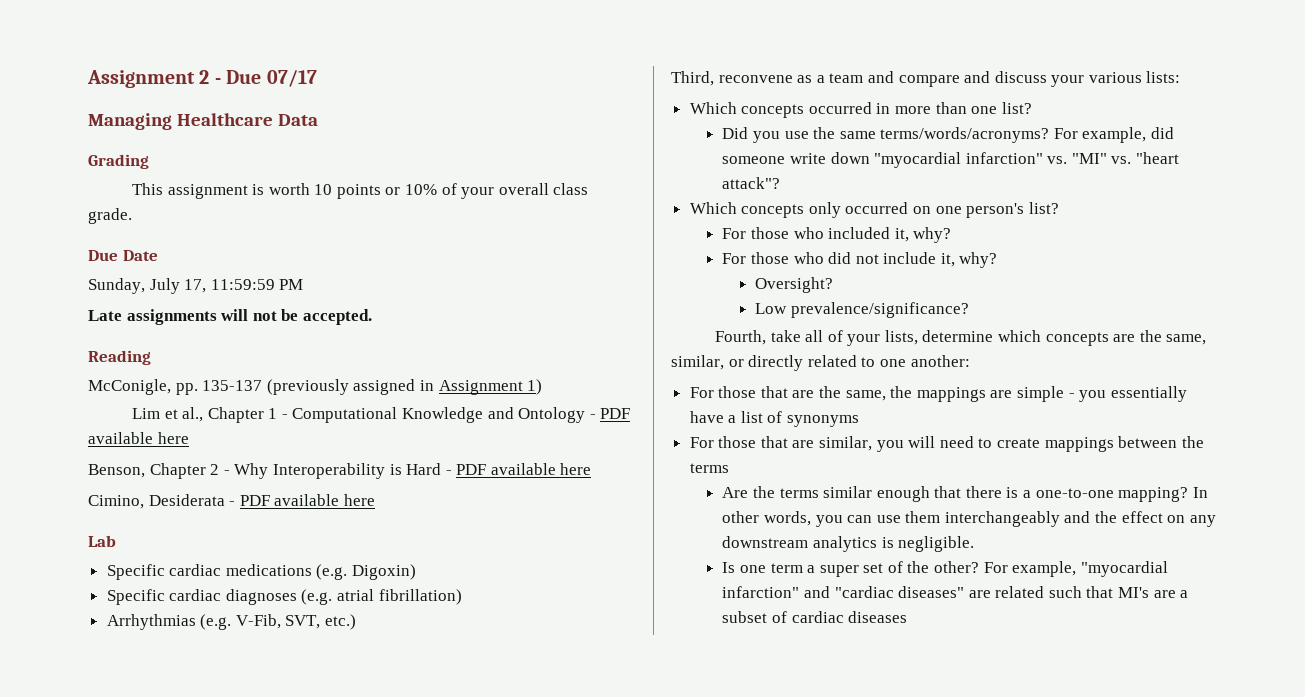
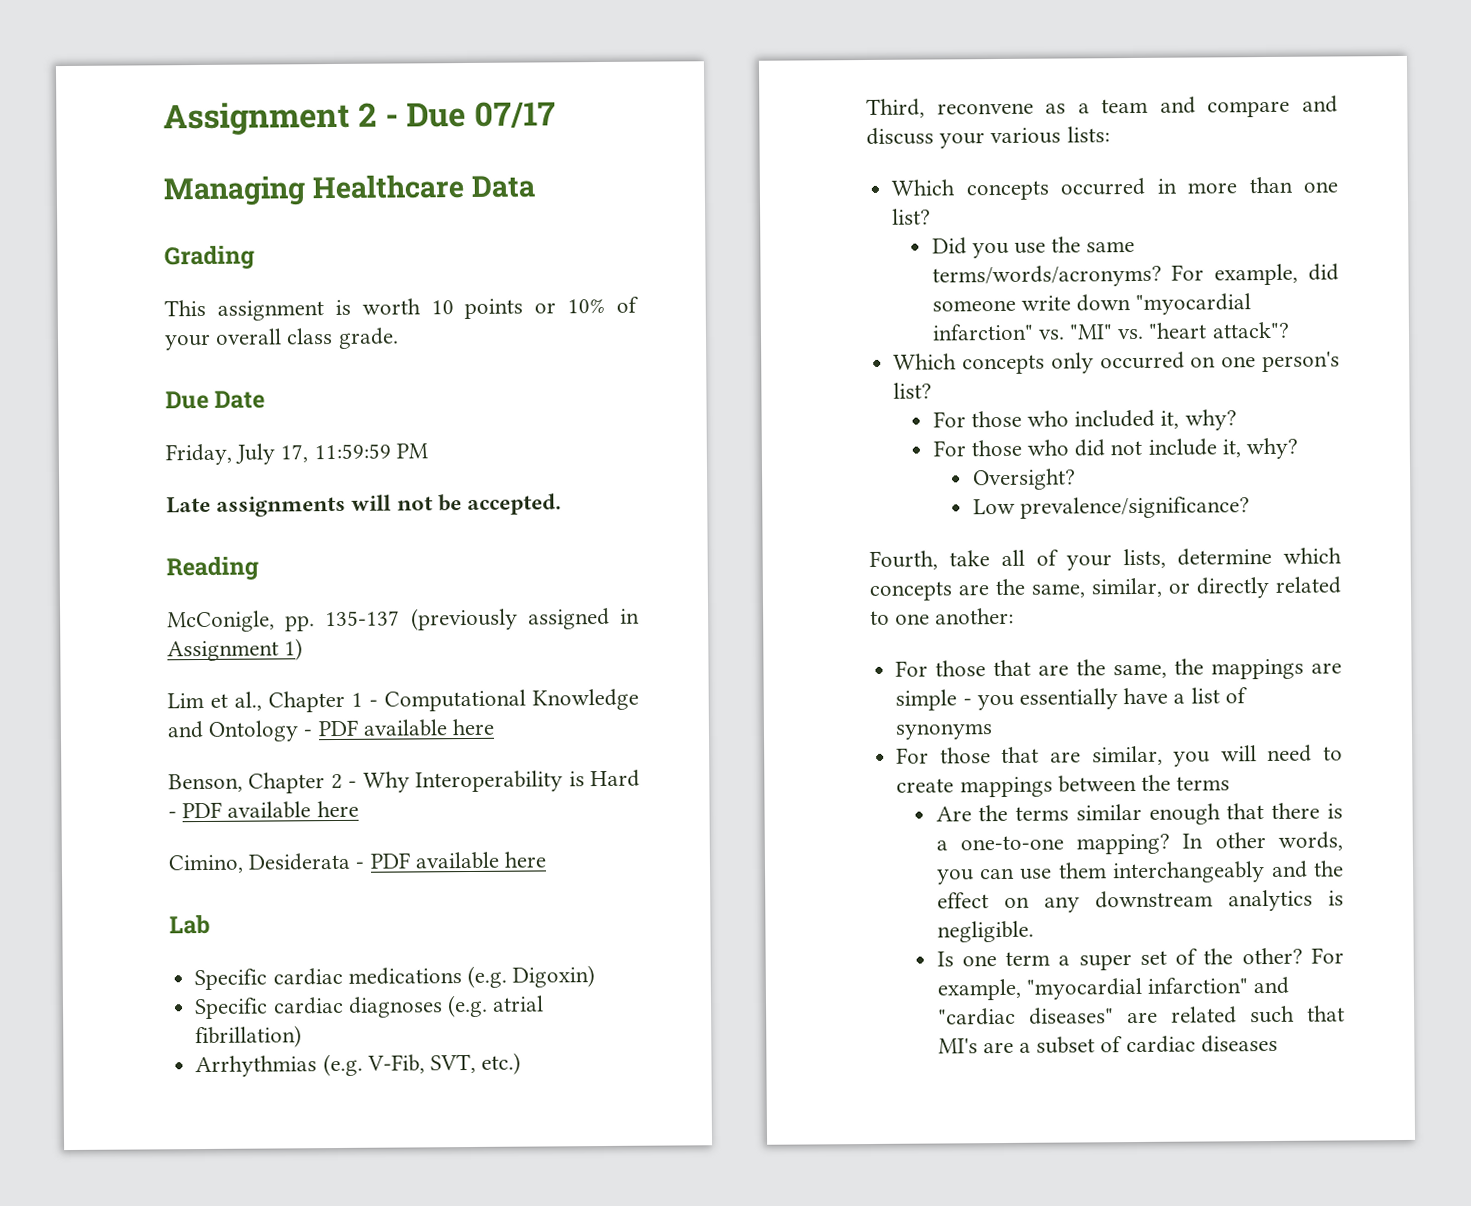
- Sunday, July 17, 11:59:59 PM
+ Friday, July 17, 11:59:59 PM

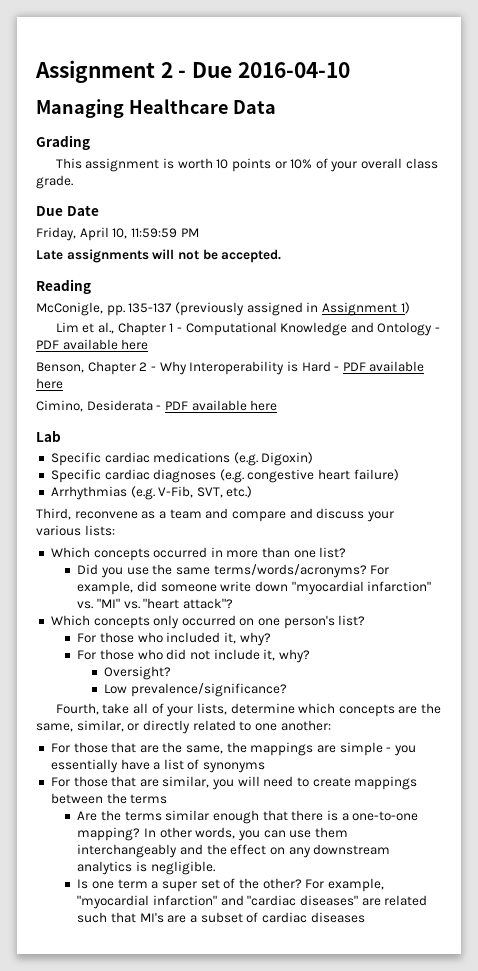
- Assignment 2 - Due 07/17
+ Assignment 2 - Due 2016-04-10
- Friday, July 17, 11:59:59 PM
+ Friday, April 10, 11:59:59 PM
- Specific cardiac diagnoses (e.g. atrial fibrillation)
+ Specific cardiac diagnoses (e.g. congestive heart failure)

